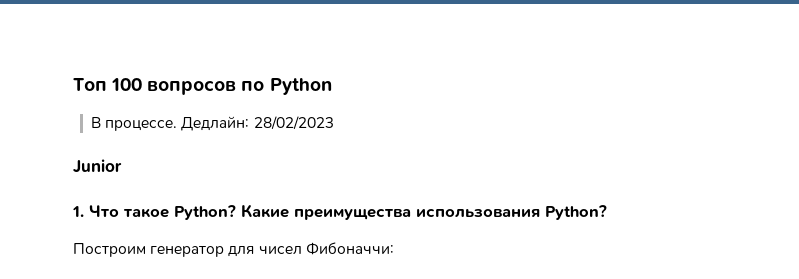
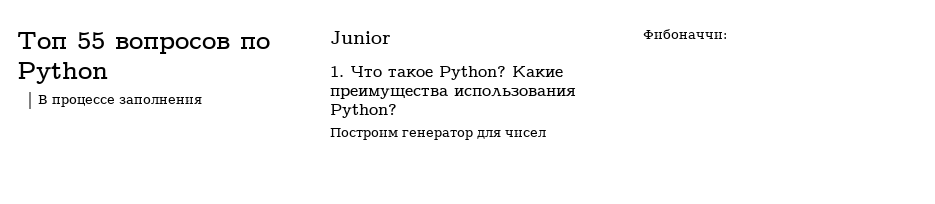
- Топ 100 вопросов по Python
+ Топ 55 вопросов по Python
- В процессе. Дедлайн: 28/02/2023
+ В процессе заполнения

